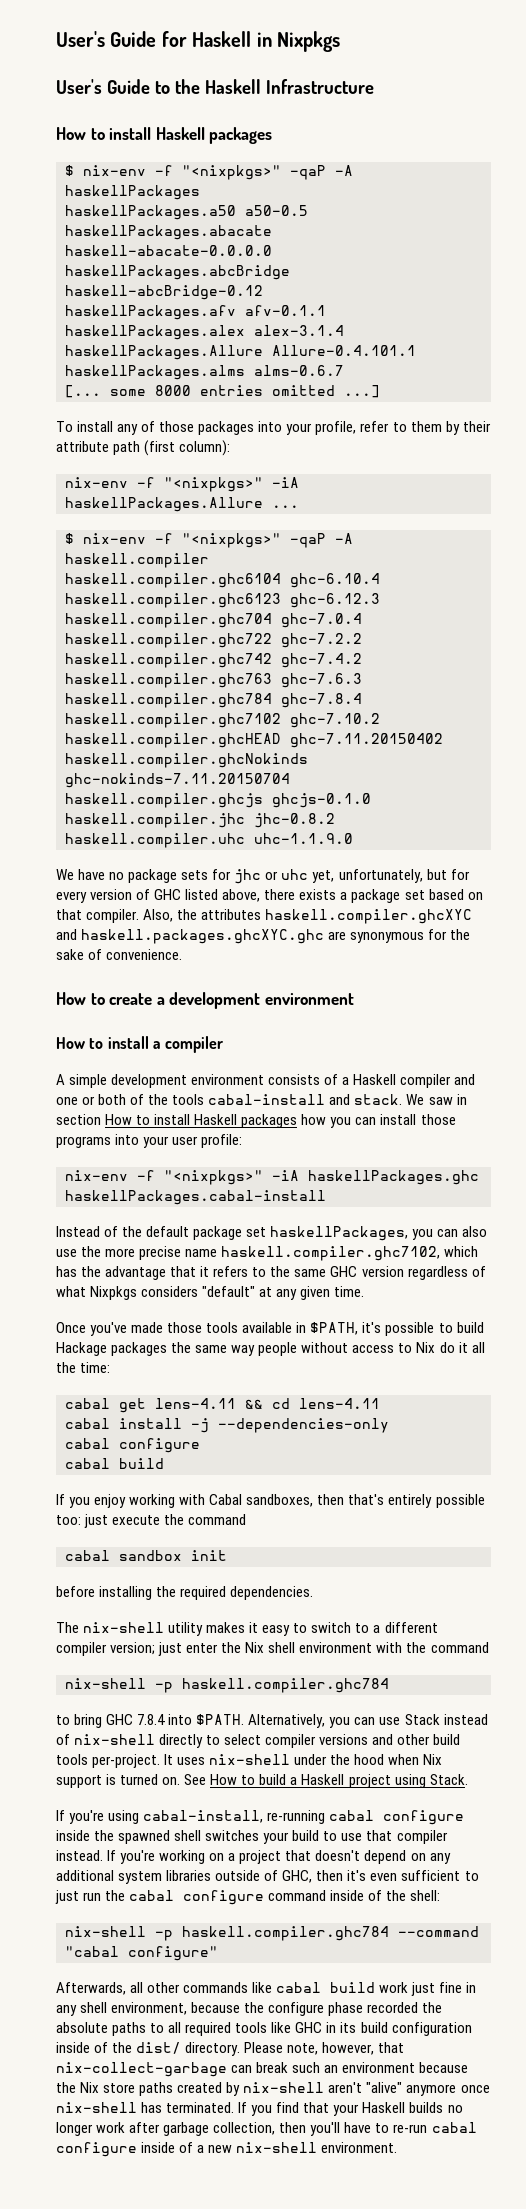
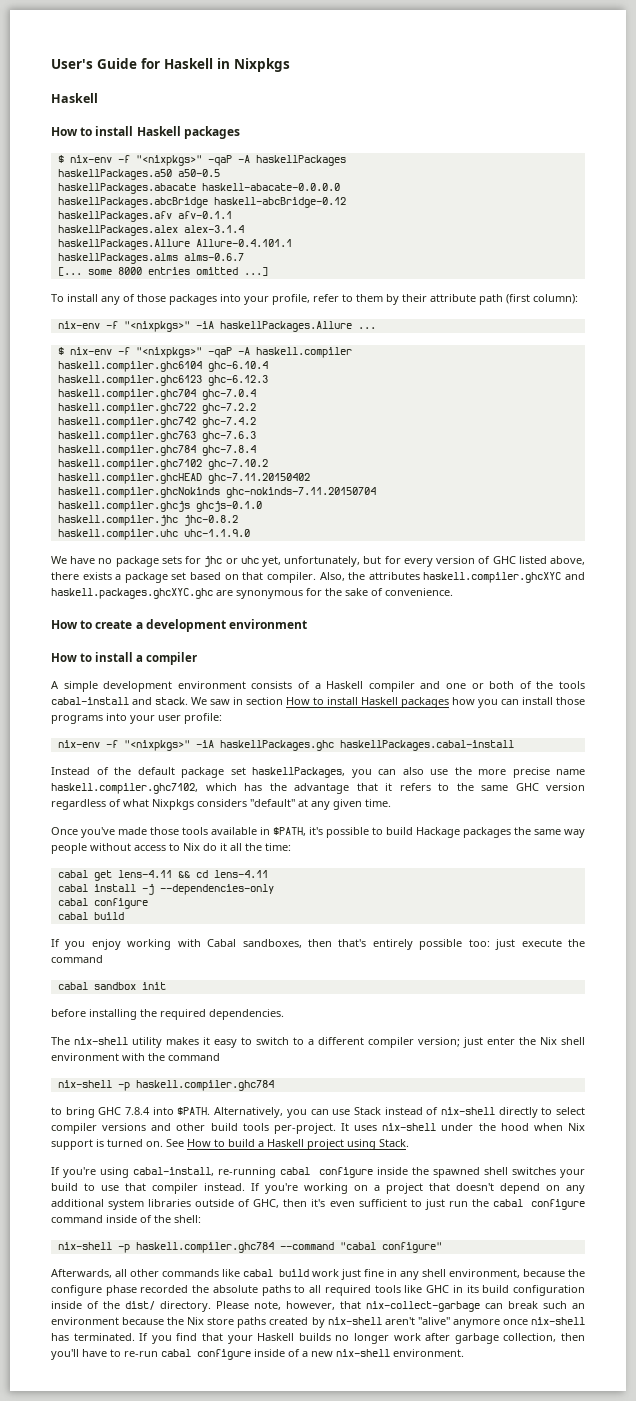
  User's Guide for Haskell in Nixpkgs
- User's Guide to the Haskell Infrastructure
+ Haskell

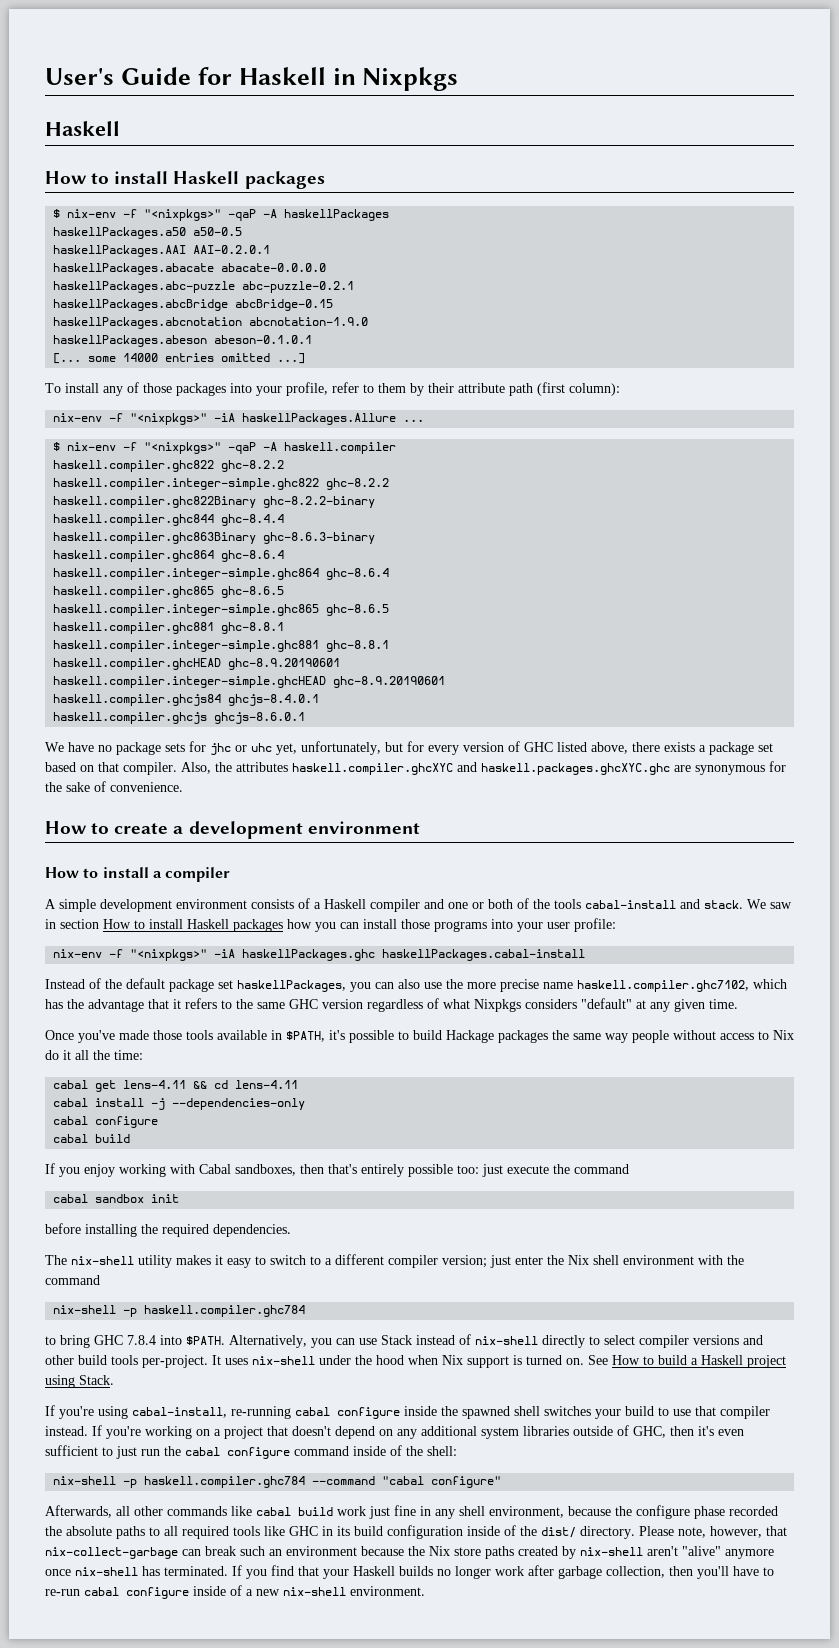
+ haskellPackages.AAI AAI-0.2.0.1
- haskellPackages.abacate haskell-abacate-0.0.0.0
- haskellPackages.abcBridge haskell-abcBridge-0.12
- haskellPackages.afv afv-0.1.1
- haskellPackages.alex alex-3.1.4
- haskellPackages.Allure Allure-0.4.101.1
- haskellPackages.alms alms-0.6.7
+ haskellPackages.abacate abacate-0.0.0.0
+ haskellPackages.abc-puzzle abc-puzzle-0.2.1
+ haskellPackages.abcBridge abcBridge-0.15
+ haskellPackages.abcnotation abcnotation-1.9.0
+ haskellPackages.abeson abeson-0.1.0.1
- [... some 8000 entries omitted ...]
+ [... some 14000 entries omitted ...]
- haskell.compiler.ghc6104 ghc-6.10.4
- haskell.compiler.ghc6123 ghc-6.12.3
- haskell.compiler.ghc704 ghc-7.0.4
- haskell.compiler.ghc722 ghc-7.2.2
- haskell.compiler.ghc742 ghc-7.4.2
- haskell.compiler.ghc763 ghc-7.6.3
- haskell.compiler.ghc784 ghc-7.8.4
- haskell.compiler.ghc7102 ghc-7.10.2
- haskell.compiler.ghcHEAD ghc-7.11.20150402
- haskell.compiler.ghcNokinds ghc-nokinds-7.11.20150704
- haskell.compiler.ghcjs ghcjs-0.1.0
- haskell.compiler.jhc jhc-0.8.2
- haskell.compiler.uhc uhc-1.1.9.0
+ haskell.compiler.ghc822 ghc-8.2.2
+ haskell.compiler.integer-simple.ghc822 ghc-8.2.2
+ haskell.compiler.ghc822Binary ghc-8.2.2-binary
+ haskell.compiler.ghc844 ghc-8.4.4
+ haskell.compiler.ghc863Binary ghc-8.6.3-binary
+ haskell.compiler.ghc864 ghc-8.6.4
+ haskell.compiler.integer-simple.ghc864 ghc-8.6.4
+ haskell.compiler.ghc865 ghc-8.6.5
+ haskell.compiler.integer-simple.ghc865 ghc-8.6.5
+ haskell.compiler.ghc881 ghc-8.8.1
+ haskell.compiler.integer-simple.ghc881 ghc-8.8.1
+ haskell.compiler.ghcHEAD ghc-8.9.20190601
+ haskell.compiler.integer-simple.ghcHEAD ghc-8.9.20190601
+ haskell.compiler.ghcjs84 ghcjs-8.4.0.1
+ haskell.compiler.ghcjs ghcjs-8.6.0.1

